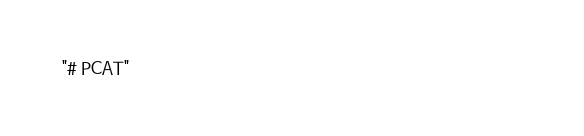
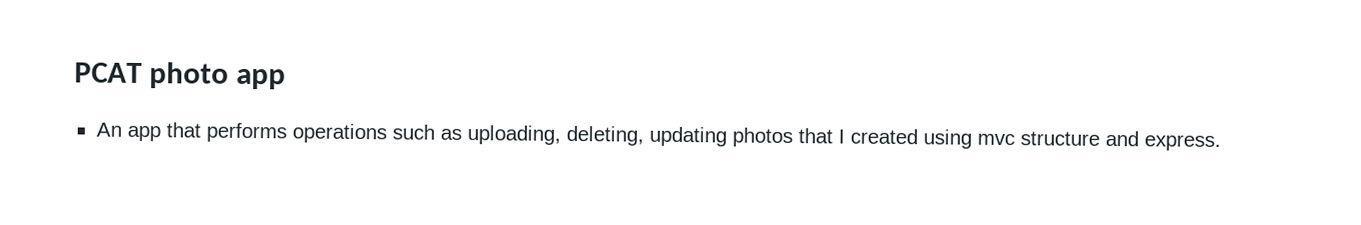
- "# PCAT"
+ PCAT photo app
+ An app that performs operations such as uploading, deleting, updating photos that I created using mvc structure and express.

